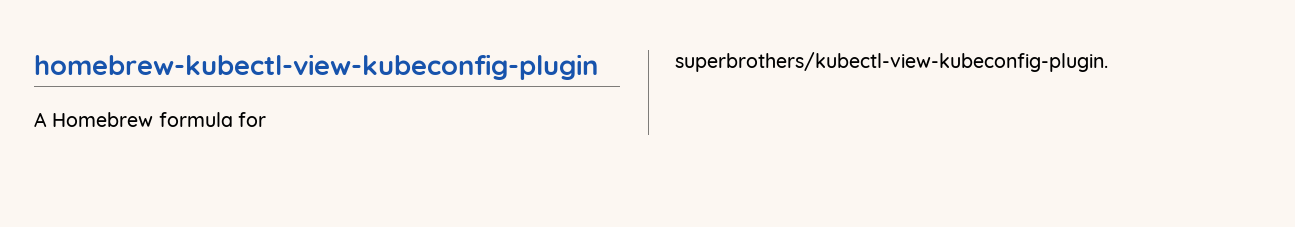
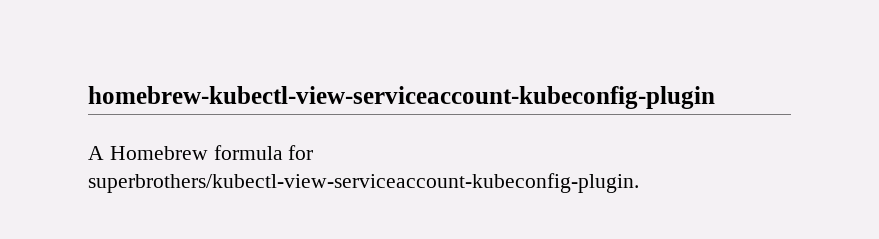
- homebrew-kubectl-view-kubeconfig-plugin
+ homebrew-kubectl-view-serviceaccount-kubeconfig-plugin
- A Homebrew formula for superbrothers/kubectl-view-kubeconfig-plugin.
+ A Homebrew formula for superbrothers/kubectl-view-serviceaccount-kubeconfig-plugin.

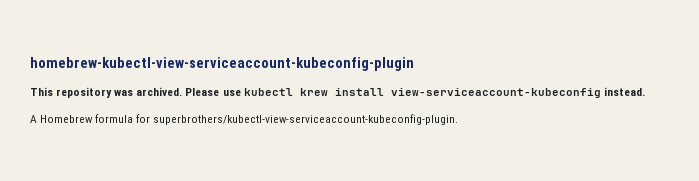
+ This repository was archived. Please use kubectl krew install view-serviceaccount-kubeconfig instead.

